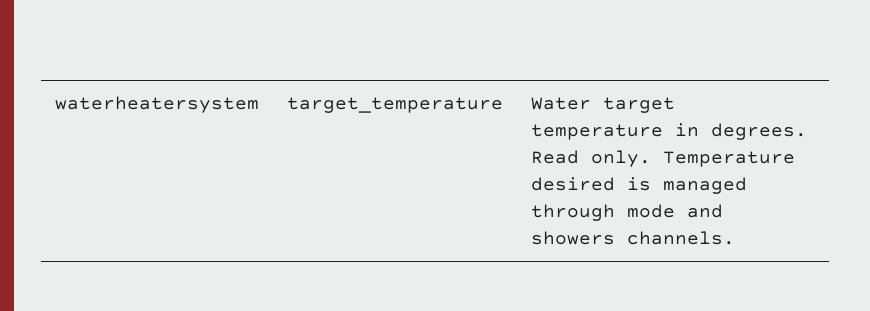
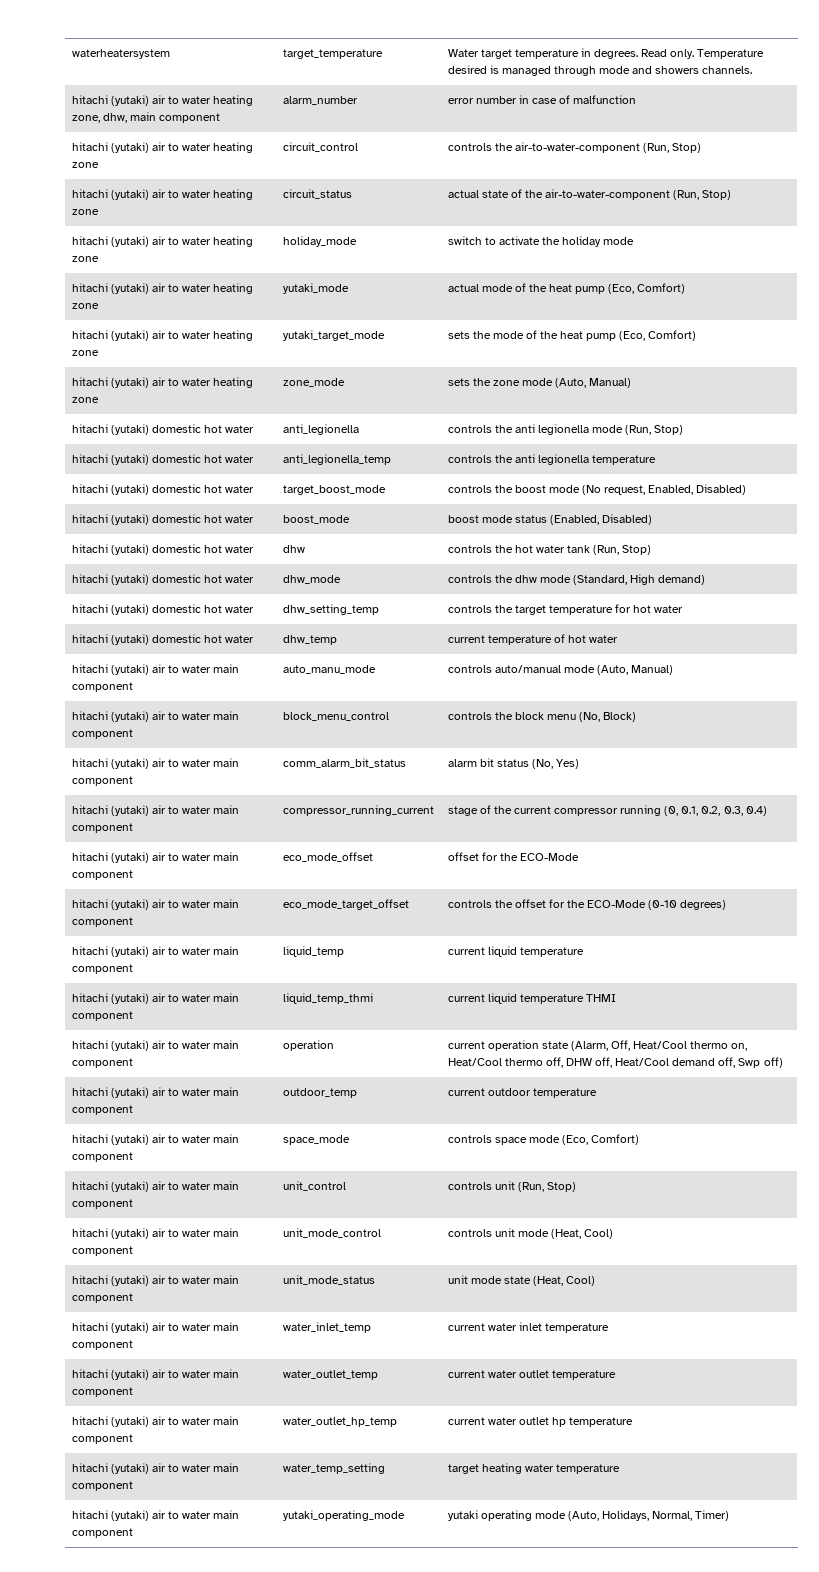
+ hitachi (yutaki) air to water heating zone, dhw, main component | alarm_number | error number in case of malfunction
+ hitachi (yutaki) air to water heating zone | circuit_control | controls the air-to-water-component (Run, Stop)
+ hitachi (yutaki) air to water heating zone | circuit_status | actual state of the air-to-water-component (Run, Stop)
+ hitachi (yutaki) air to water heating zone | holiday_mode | switch to activate the holiday mode
+ hitachi (yutaki) air to water heating zone | yutaki_mode | actual mode of the heat pump (Eco, Comfort)
+ hitachi (yutaki) air to water heating zone | yutaki_target_mode | sets the mode of the heat pump (Eco, Comfort)
+ hitachi (yutaki) air to water heating zone | zone_mode | sets the zone mode (Auto, Manual)
+ hitachi (yutaki) domestic hot water | anti_legionella | controls the anti legionella mode (Run, Stop)
+ hitachi (yutaki) domestic hot water | anti_legionella_temp | controls the anti legionella temperature
+ hitachi (yutaki) domestic hot water | target_boost_mode | controls the boost mode (No request, Enabled, Disabled)
+ hitachi (yutaki) domestic hot water | boost_mode | boost mode status (Enabled, Disabled)
+ hitachi (yutaki) domestic hot water | dhw | controls the hot water tank (Run, Stop)
+ hitachi (yutaki) domestic hot water | dhw_mode | controls the dhw mode (Standard, High demand)
+ hitachi (yutaki) domestic hot water | dhw_setting_temp | controls the target temperature for hot water
+ hitachi (yutaki) domestic hot water | dhw_temp | current temperature of hot water
+ hitachi (yutaki) air to water main component | auto_manu_mode | controls auto/manual mode (Auto, Manual)
+ hitachi (yutaki) air to water main component | block_menu_control | controls the block menu (No, Block)
+ hitachi (yutaki) air to water main component | comm_alarm_bit_status | alarm bit status (No, Yes)
+ hitachi (yutaki) air to water main component | compressor_running_current | stage of the current compressor running (0, 0.1, 0.2, 0.3, 0.4)
+ hitachi (yutaki) air to water main component | eco_mode_offset | offset for the ECO-Mode
+ hitachi (yutaki) air to water main component | eco_mode_target_offset | controls the offset for the ECO-Mode (0-10 degrees)
+ hitachi (yutaki) air to water main component | liquid_temp | current liquid temperature
+ hitachi (yutaki) air to water main component | liquid_temp_thmi | current liquid temperature THMI
+ hitachi (yutaki) air to water main component | operation | current operation state (Alarm, Off, Heat/Cool thermo on, Heat/Cool thermo off, DHW off, Heat/Cool demand off, Swp off)
+ hitachi (yutaki) air to water main component | outdoor_temp | current outdoor temperature
+ hitachi (yutaki) air to water main component | space_mode | controls space mode (Eco, Comfort)
+ hitachi (yutaki) air to water main component | unit_control | controls unit (Run, Stop)
+ hitachi (yutaki) air to water main component | unit_mode_control | controls unit mode (Heat, Cool)
+ hitachi (yutaki) air to water main component | unit_mode_status | unit mode state (Heat, Cool)
+ hitachi (yutaki) air to water main component | water_inlet_temp | current water inlet temperature
+ hitachi (yutaki) air to water main component | water_outlet_temp | current water outlet temperature
+ hitachi (yutaki) air to water main component | water_outlet_hp_temp | current water outlet hp temperature
+ hitachi (yutaki) air to water main component | water_temp_setting | target heating water temperature
+ hitachi (yutaki) air to water main component | yutaki_operating_mode | yutaki operating mode (Auto, Holidays, Normal, Timer)

